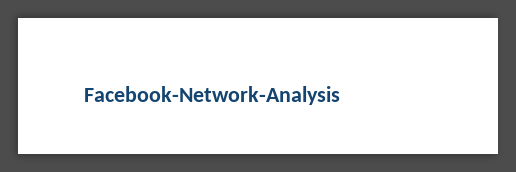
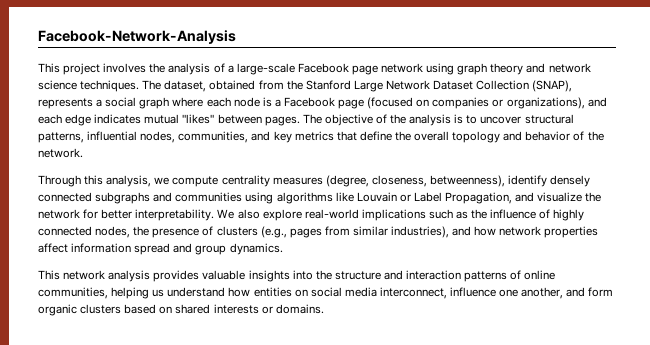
+ This project involves the analysis of a large-scale Facebook page network using graph theory and network science techniques. The dataset, obtained from the Stanford Large Network Dataset Collection (SNAP), represents a social graph where each node is a Facebook page (focused on companies or organizations), and each edge indicates mutual "likes" between pages. The objective of the analysis is to uncover structural patterns, influential nodes, communities, and key metrics that define the overall topology and behavior of the network.
+ Through this analysis, we compute centrality measures (degree, closeness, betweenness), identify densely connected subgraphs and communities using algorithms like Louvain or Label Propagation, and visualize the network for better interpretability. We also explore real-world implications such as the influence of highly connected nodes, the presence of clusters (e.g., pages from similar industries), and how network properties affect information spread and group dynamics.
+ This network analysis provides valuable insights into the structure and interaction patterns of online communities, helping us understand how entities on social media interconnect, influence one another, and form organic clusters based on shared interests or domains.

